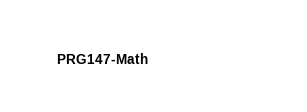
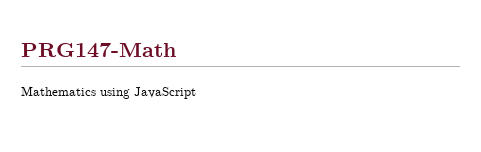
+ Mathematics using JavaScript

